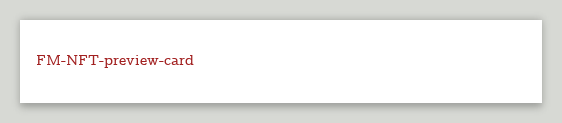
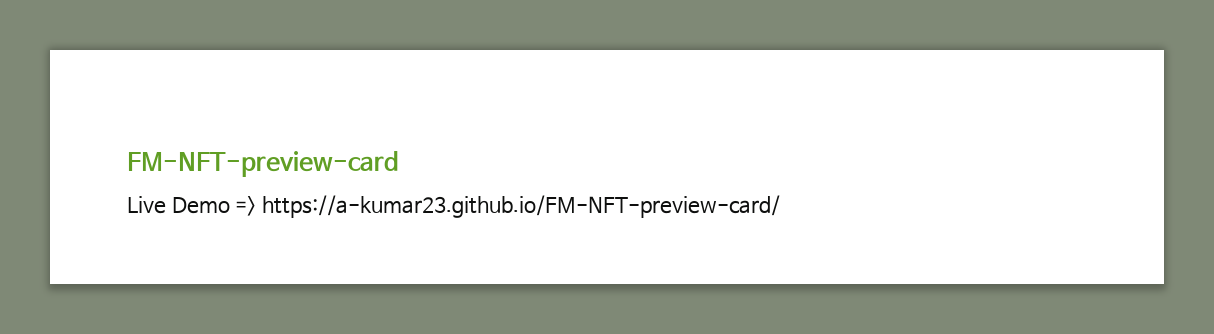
+ Live Demo => https://a-kumar23.github.io/FM-NFT-preview-card/

